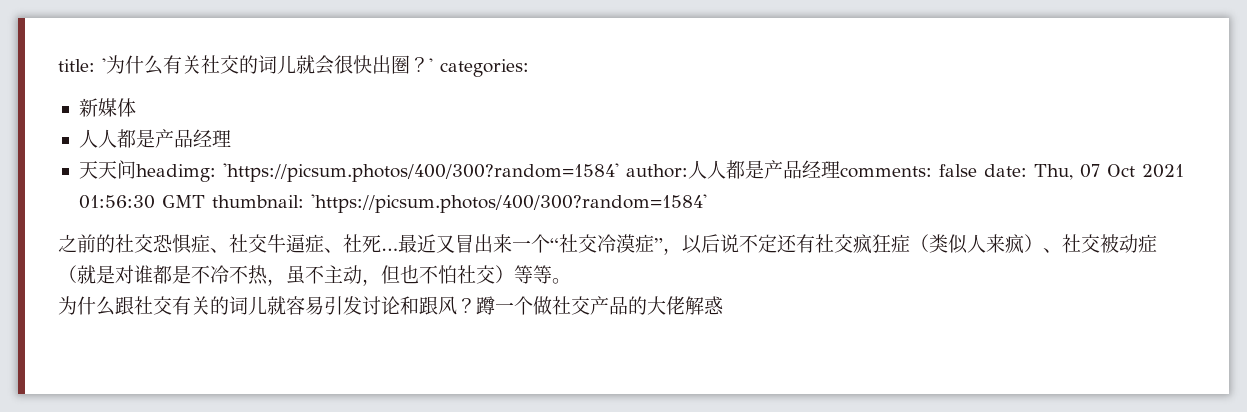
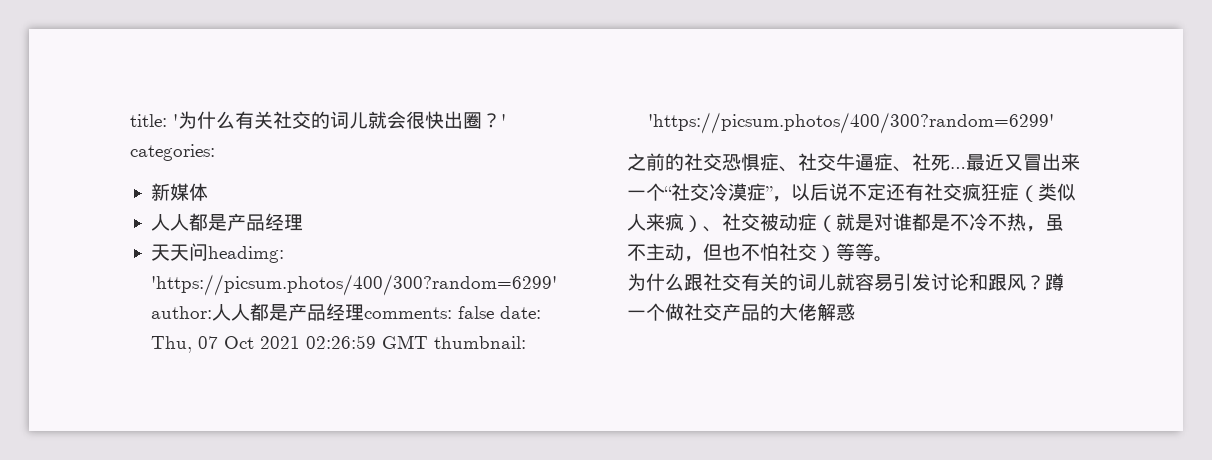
- 天天问headimg: 'https://picsum.photos/400/300?random=1584' author:人人都是产品经理comments: false date: Thu, 07 Oct 2021 01:56:30 GMT thumbnail: 'https://picsum.photos/400/300?random=1584'
+ 天天问headimg: 'https://picsum.photos/400/300?random=6299' author:人人都是产品经理comments: false date: Thu, 07 Oct 2021 02:26:59 GMT thumbnail: 'https://picsum.photos/400/300?random=6299'

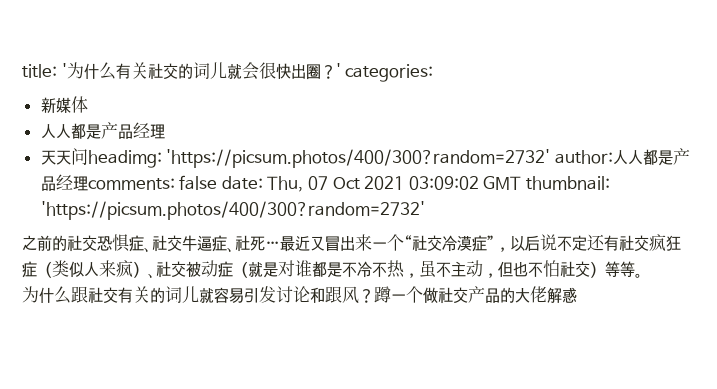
- 天天问headimg: 'https://picsum.photos/400/300?random=6299' author:人人都是产品经理comments: false date: Thu, 07 Oct 2021 02:26:59 GMT thumbnail: 'https://picsum.photos/400/300?random=6299'
+ 天天问headimg: 'https://picsum.photos/400/300?random=2732' author:人人都是产品经理comments: false date: Thu, 07 Oct 2021 03:09:02 GMT thumbnail: 'https://picsum.photos/400/300?random=2732'

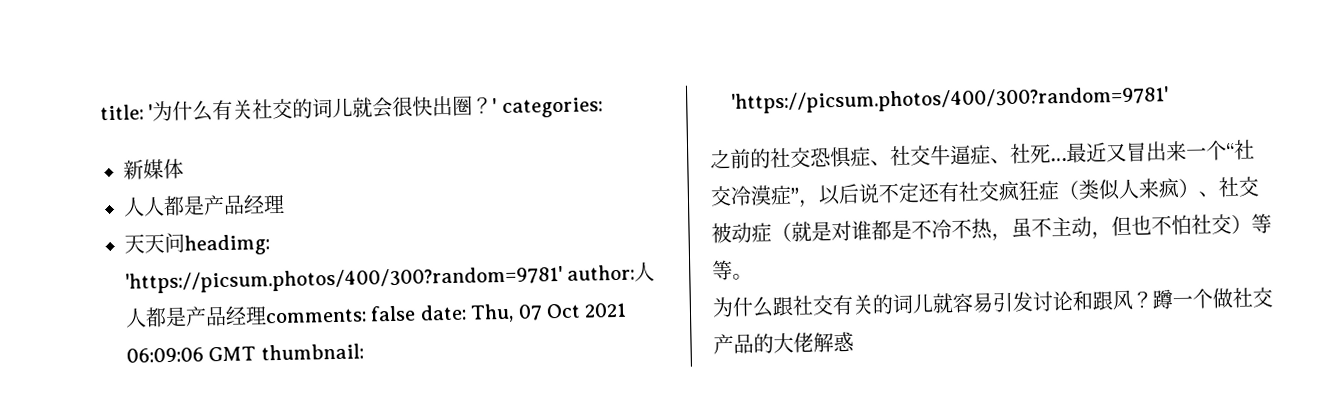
- 天天问headimg: 'https://picsum.photos/400/300?random=2732' author:人人都是产品经理comments: false date: Thu, 07 Oct 2021 03:09:02 GMT thumbnail: 'https://picsum.photos/400/300?random=2732'
+ 天天问headimg: 'https://picsum.photos/400/300?random=9781' author:人人都是产品经理comments: false date: Thu, 07 Oct 2021 06:09:06 GMT thumbnail: 'https://picsum.photos/400/300?random=9781'

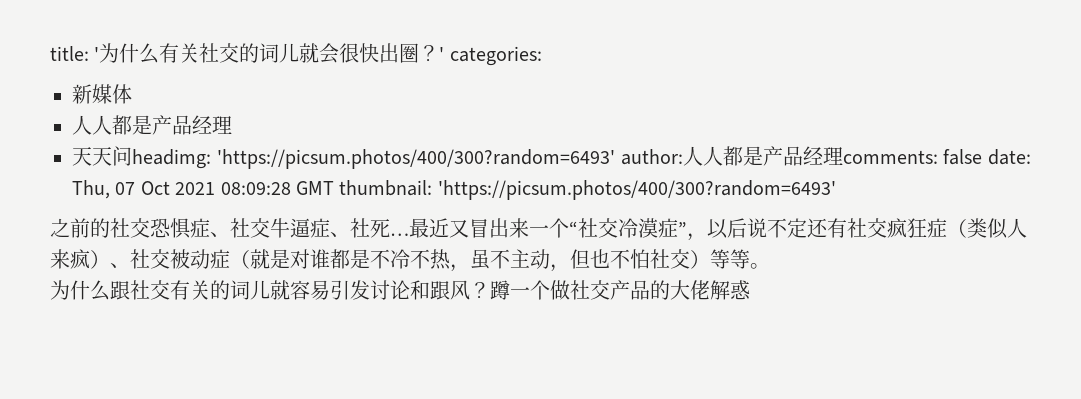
- 天天问headimg: 'https://picsum.photos/400/300?random=9781' author:人人都是产品经理comments: false date: Thu, 07 Oct 2021 06:09:06 GMT thumbnail: 'https://picsum.photos/400/300?random=9781'
+ 天天问headimg: 'https://picsum.photos/400/300?random=6493' author:人人都是产品经理comments: false date: Thu, 07 Oct 2021 08:09:28 GMT thumbnail: 'https://picsum.photos/400/300?random=6493'

